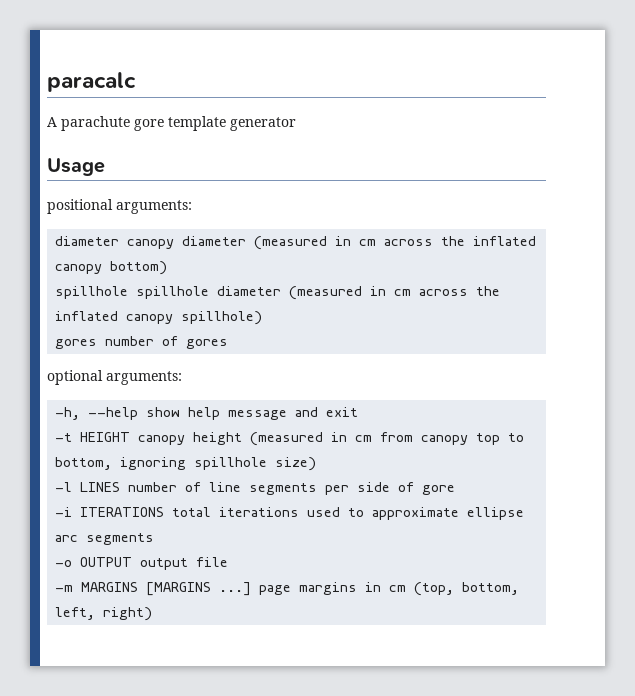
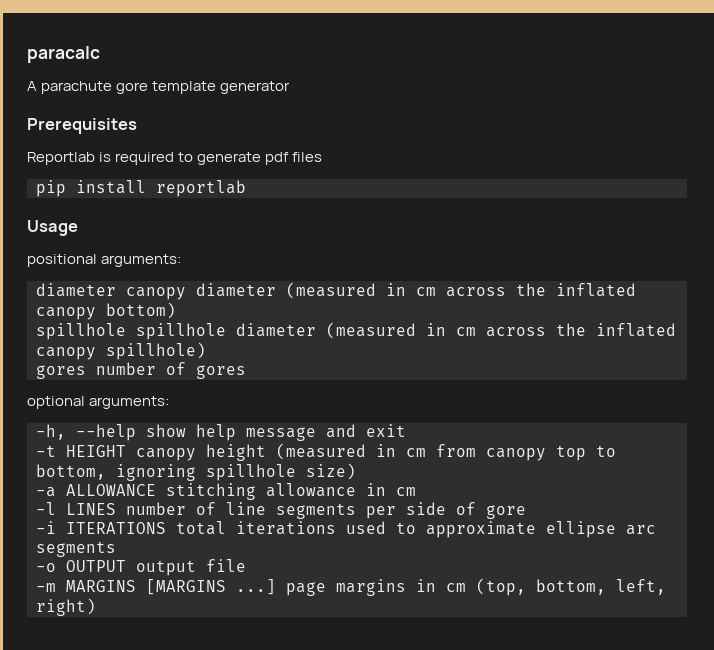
+ Prerequisites
+ Reportlab is required to generate pdf files
+ pip install reportlab
+ -a ALLOWANCE stitching allowance in cm

